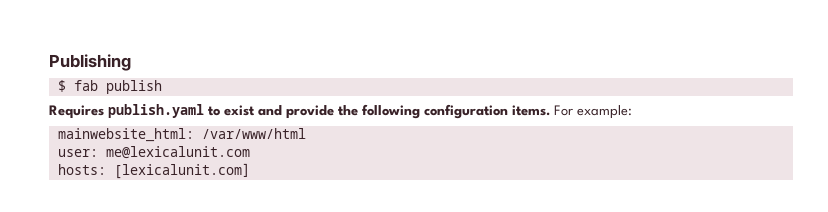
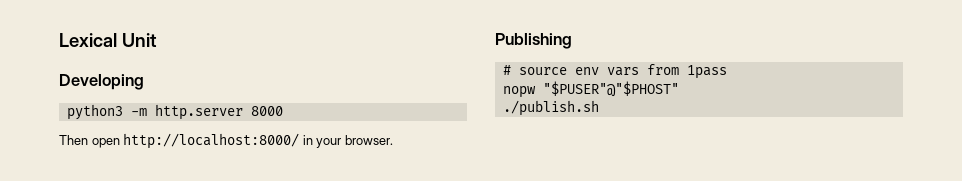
+ Lexical Unit
+ Developing
+ python3 -m http.server 8000
+ Then open http://localhost:8000/ in your browser.
  Publishing
- $ fab publish
- Requires publish.yaml to exist and provide the following configuration items. For example:
- mainwebsite_html: /var/www/html
- user: me@lexicalunit.com
- hosts: [lexicalunit.com]
+ # source env vars from 1pass
+ nopw "$PUSER"@"$PHOST"
+ ./publish.sh

